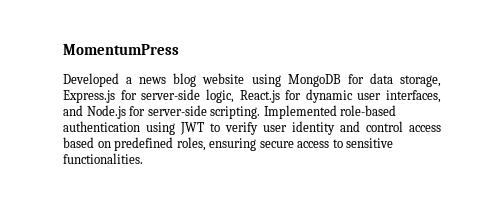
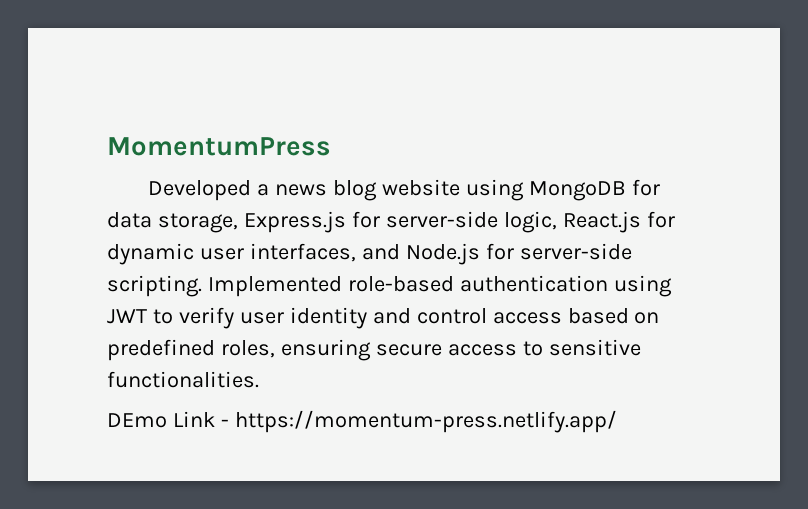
+ DEmo Link - https://momentum-press.netlify.app/

